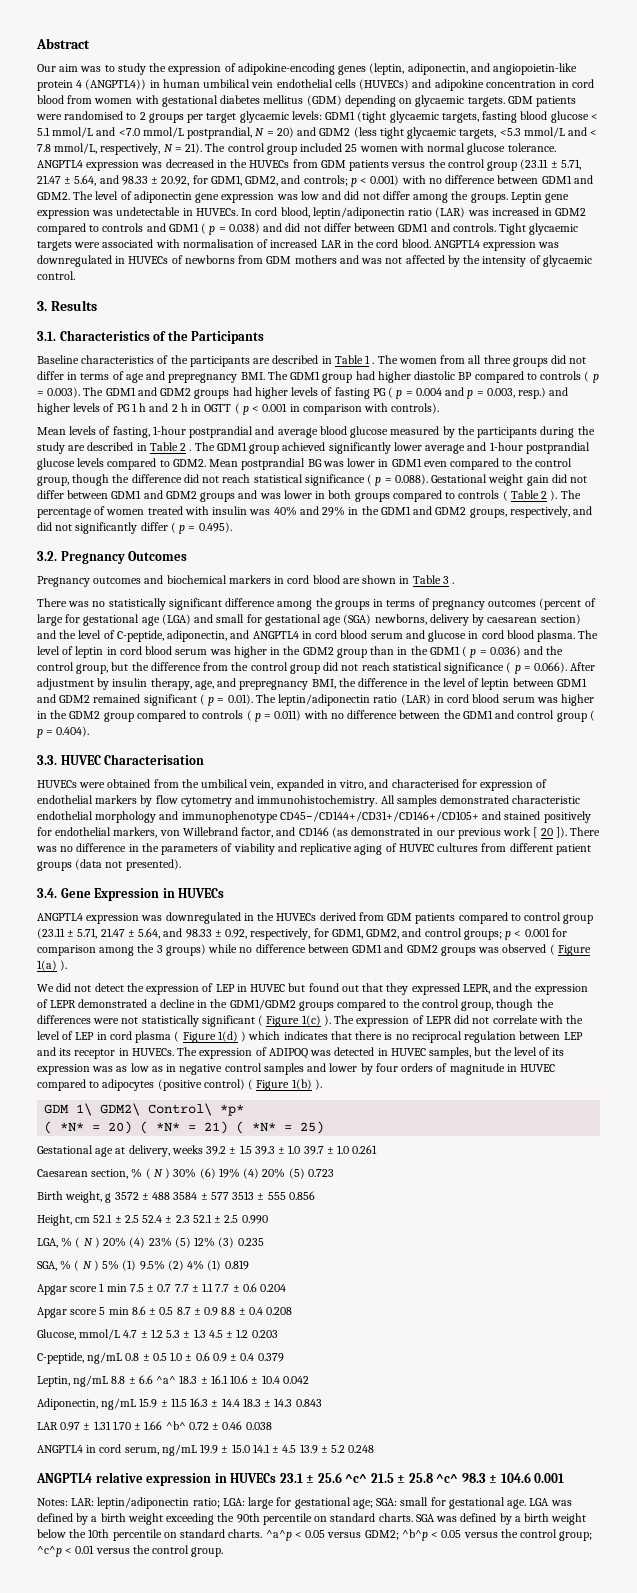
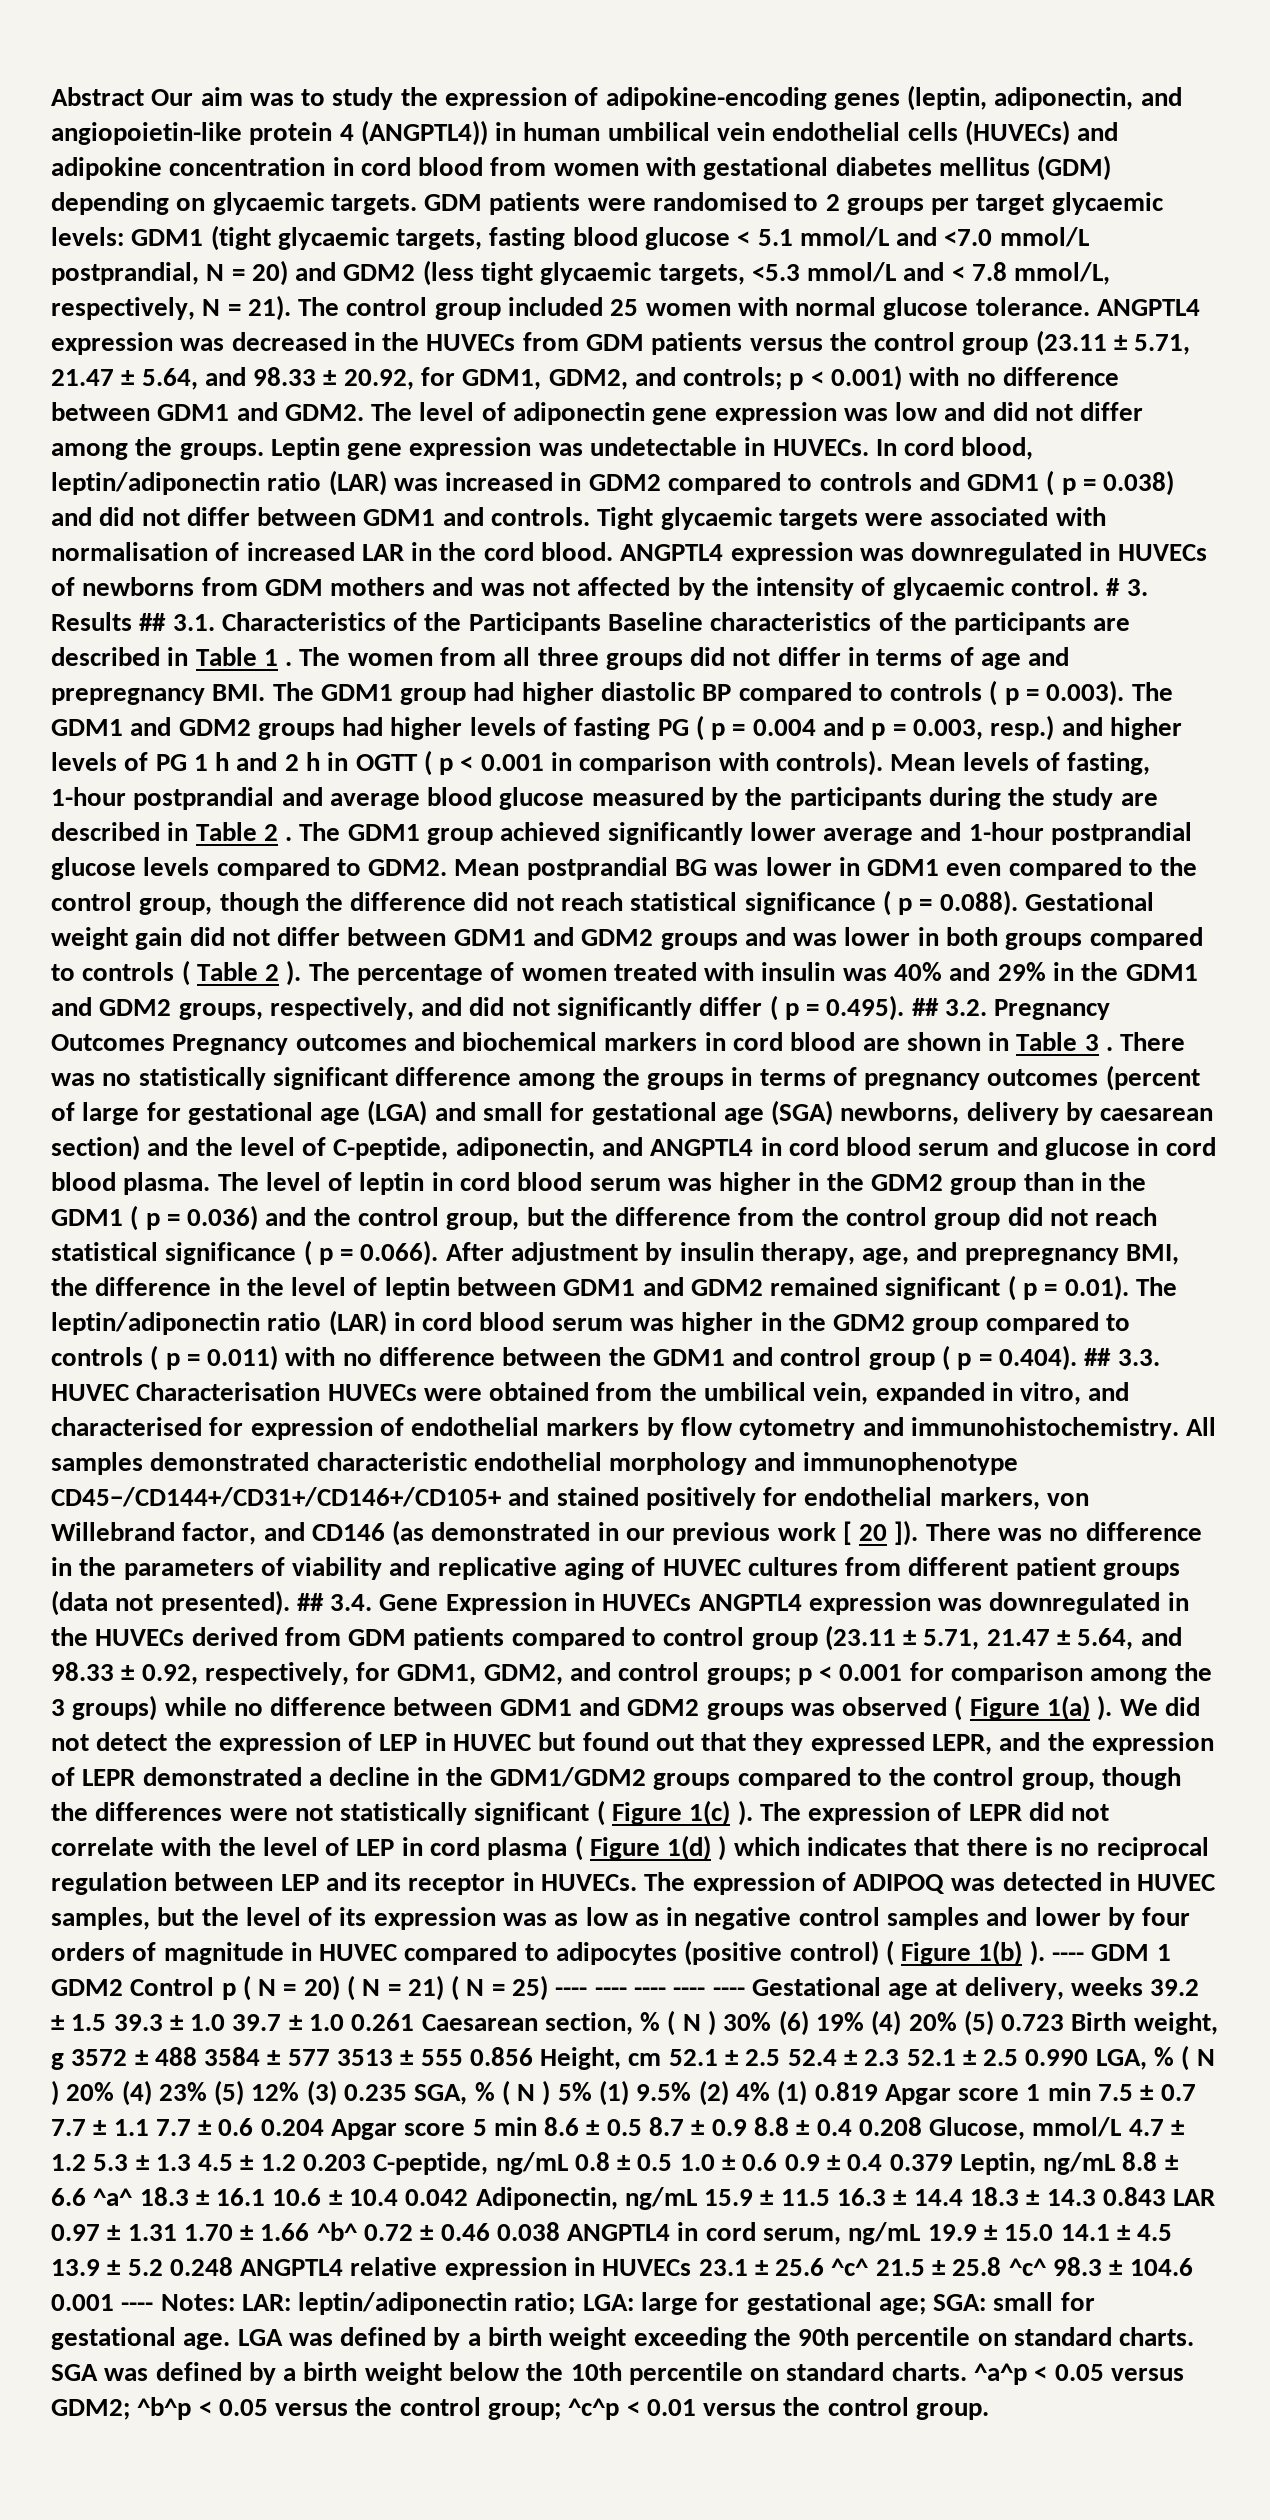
- Abstract
- Our aim was to study the expression of adipokine-encoding genes (leptin, adiponectin, and angiopoietin-like protein 4 (ANGPTL4)) in human umbilical vein endothelial cells (HUVECs) and adipokine concentration in cord blood from women with gestational diabetes mellitus (GDM) depending on glycaemic targets.
+ Abstract Our aim was to study the expression of adipokine-encoding genes (leptin, adiponectin, and angiopoietin-like protein 4 (ANGPTL4)) in human umbilical vein endothelial cells (HUVECs) and adipokine concentration in cord blood from women with gestational diabetes mellitus (GDM) depending on glycaemic targets.
- ANGPTL4 expression was downregulated in HUVECs of newborns from GDM mothers and was not affected by the intensity of glycaemic control.
- 3. Results
- 3.1. Characteristics of the Participants
- Baseline characteristics of the participants are described in Table 1 .
+ ANGPTL4 expression was downregulated in HUVECs of newborns from GDM mothers and was not affected by the intensity of glycaemic control. # 3. Results ## 3.1. Characteristics of the Participants Baseline characteristics of the participants are described in Table 1 .
- The women from all three groups did not differ in terms of age and prepregnancy BMI. The GDM1 group had higher diastolic BP compared to controls ( p = 0.003). The GDM1 and GDM2 groups had higher levels of fasting PG ( p = 0.004 and p = 0.003, resp.) and higher levels of PG 1 h and 2 h in OGTT ( p < 0.001 in comparison with controls).
- Mean levels of fasting, 1-hour postprandial and average blood glucose measured by the participants during the study are described in Table 2 .
+ The women from all three groups did not differ in terms of age and prepregnancy BMI. The GDM1 group had higher diastolic BP compared to controls ( p = 0.003). The GDM1 and GDM2 groups had higher levels of fasting PG ( p = 0.004 and p = 0.003, resp.) and higher levels of PG 1 h and 2 h in OGTT ( p < 0.001 in comparison with controls). Mean levels of fasting, 1-hour postprandial and average blood glucose measured by the participants during the study are described in Table 2 .
- The percentage of women treated with insulin was 40% and 29% in the GDM1 and GDM2 groups, respectively, and did not significantly differ ( p = 0.495).
- 3.2. Pregnancy Outcomes
- Pregnancy outcomes and biochemical markers in cord blood are shown in Table 3 .
- There was no statistically significant difference among the groups in terms of pregnancy outcomes (percent of large for gestational age (LGA) and small for gestational age (SGA) newborns, delivery by caesarean section) and the level of C-peptide, adiponectin, and ANGPTL4 in cord blood serum and glucose in cord blood plasma.
+ The percentage of women treated with insulin was 40% and 29% in the GDM1 and GDM2 groups, respectively, and did not significantly differ ( p = 0.495). ## 3.2. Pregnancy Outcomes Pregnancy outcomes and biochemical markers in cord blood are shown in Table 3 . There was no statistically significant difference among the groups in terms of pregnancy outcomes (percent of large for gestational age (LGA) and small for gestational age (SGA) newborns, delivery by caesarean section) and the level of C-peptide, adiponectin, and ANGPTL4 in cord blood serum and glucose in cord blood plasma.
- The level of leptin in cord blood serum was higher in the GDM2 group than in the GDM1 ( p = 0.036) and the control group, but the difference from the control group did not reach statistical significance ( p = 0.066). After adjustment by insulin therapy, age, and prepregnancy BMI, the difference in the level of leptin between GDM1 and GDM2 remained significant ( p = 0.01). The leptin/adiponectin ratio (LAR) in cord blood serum was higher in the GDM2 group compared to controls ( p = 0.011) with no difference between the GDM1 and control group ( p = 0.404).
- 3.3. HUVEC Characterisation
- HUVECs were obtained from the umbilical vein, expanded in vitro, and characterised for expression of endothelial markers by flow cytometry and immunohistochemistry.
+ The level of leptin in cord blood serum was higher in the GDM2 group than in the GDM1 ( p = 0.036) and the control group, but the difference from the control group did not reach statistical significance ( p = 0.066). After adjustment by insulin therapy, age, and prepregnancy BMI, the difference in the level of leptin between GDM1 and GDM2 remained significant ( p = 0.01). The leptin/adiponectin ratio (LAR) in cord blood serum was higher in the GDM2 group compared to controls ( p = 0.011) with no difference between the GDM1 and control group ( p = 0.404). ## 3.3. HUVEC Characterisation HUVECs were obtained from the umbilical vein, expanded in vitro, and characterised for expression of endothelial markers by flow cytometry and immunohistochemistry.
- There was no difference in the parameters of viability and replicative aging of HUVEC cultures from different patient groups (data not presented).
- 3.4. Gene Expression in HUVECs
- ANGPTL4 expression was downregulated in the HUVECs derived from GDM patients compared to control group (23.11 ± 5.71, 21.47 ± 5.64, and 98.33 ± 0.92, respectively, for GDM1, GDM2, and control groups;
+ There was no difference in the parameters of viability and replicative aging of HUVEC cultures from different patient groups (data not presented). ## 3.4. Gene Expression in HUVECs ANGPTL4 expression was downregulated in the HUVECs derived from GDM patients compared to control group (23.11 ± 5.71, 21.47 ± 5.64, and 98.33 ± 0.92, respectively, for GDM1, GDM2, and control groups;
- p < 0.001 for comparison among the 3 groups) while no difference between GDM1 and GDM2 groups was observed ( Figure 1(a) ).
- We did not detect the expression of LEP in HUVEC but found out that they expressed LEPR, and the expression of LEPR demonstrated a decline in the GDM1/GDM2 groups compared to the control group, though the differences were not statistically significant ( Figure 1(c) ).
+ p < 0.001 for comparison among the 3 groups) while no difference between GDM1 and GDM2 groups was observed ( Figure 1(a) ). We did not detect the expression of LEP in HUVEC but found out that they expressed LEPR, and the expression of LEPR demonstrated a decline in the GDM1/GDM2 groups compared to the control group, though the differences were not statistically significant ( Figure 1(c) ).
- The expression of ADIPOQ was detected in HUVEC samples, but the level of its expression was as low as in negative control samples and lower by four orders of magnitude in HUVEC compared to adipocytes (positive control) ( Figure 1(b) ).
- GDM 1\ GDM2\ Control\ *p*
- ( *N* = 20) ( *N* = 21) ( *N* = 25)
- Gestational age at delivery, weeks 39.2 ± 1.5 39.3 ± 1.0 39.7 ± 1.0 0.261
- Caesarean section, % ( N ) 30% (6) 19% (4) 20% (5) 0.723
- Birth weight, g 3572 ± 488 3584 ± 577 3513 ± 555 0.856
- Height, cm 52.1 ± 2.5 52.4 ± 2.3 52.1 ± 2.5 0.990
- LGA, % ( N ) 20% (4) 23% (5) 12% (3) 0.235
- SGA, % ( N ) 5% (1) 9.5% (2) 4% (1) 0.819
- Apgar score 1 min 7.5 ± 0.7 7.7 ± 1.1 7.7 ± 0.6 0.204
- Apgar score 5 min 8.6 ± 0.5 8.7 ± 0.9 8.8 ± 0.4 0.208
- Glucose, mmol/L 4.7 ± 1.2 5.3 ± 1.3 4.5 ± 1.2 0.203
- C-peptide, ng/mL 0.8 ± 0.5 1.0 ± 0.6 0.9 ± 0.4 0.379
- Leptin, ng/mL 8.8 ± 6.6 ^a^ 18.3 ± 16.1 10.6 ± 10.4 0.042
- Adiponectin, ng/mL 15.9 ± 11.5 16.3 ± 14.4 18.3 ± 14.3 0.843
- LAR 0.97 ± 1.31 1.70 ± 1.66 ^b^ 0.72 ± 0.46 0.038
- ANGPTL4 in cord serum, ng/mL 19.9 ± 15.0 14.1 ± 4.5 13.9 ± 5.2 0.248
- ANGPTL4 relative expression in HUVECs 23.1 ± 25.6 ^c^ 21.5 ± 25.8 ^c^ 98.3 ± 104.6 0.001
- Notes:
+ The expression of ADIPOQ was detected in HUVEC samples, but the level of its expression was as low as in negative control samples and lower by four orders of magnitude in HUVEC compared to adipocytes (positive control) ( Figure 1(b) ). ---- GDM 1 GDM2 Control p ( N = 20) ( N = 21) ( N = 25) ---- ---- ---- ---- ---- Gestational age at delivery, weeks 39.2 ± 1.5 39.3 ± 1.0 39.7 ± 1.0 0.261 Caesarean section, % ( N ) 30% (6) 19% (4) 20% (5) 0.723 Birth weight, g 3572 ± 488 3584 ± 577 3513 ± 555 0.856 Height, cm 52.1 ± 2.5 52.4 ± 2.3 52.1 ± 2.5 0.990 LGA, % ( N ) 20% (4) 23% (5) 12% (3) 0.235 SGA, % ( N ) 5% (1) 9.5% (2) 4% (1) 0.819 Apgar score 1 min 7.5 ± 0.7 7.7 ± 1.1 7.7 ± 0.6 0.204 Apgar score 5 min 8.6 ± 0.5 8.7 ± 0.9 8.8 ± 0.4 0.208 Glucose, mmol/L 4.7 ± 1.2 5.3 ± 1.3 4.5 ± 1.2 0.203 C-peptide, ng/mL 0.8 ± 0.5 1.0 ± 0.6 0.9 ± 0.4 0.379 Leptin, ng/mL 8.8 ± 6.6 ^a^ 18.3 ± 16.1 10.6 ± 10.4 0.042 Adiponectin, ng/mL 15.9 ± 11.5 16.3 ± 14.4 18.3 ± 14.3 0.843 LAR 0.97 ± 1.31 1.70 ± 1.66 ^b^ 0.72 ± 0.46 0.038 ANGPTL4 in cord serum, ng/mL 19.9 ± 15.0 14.1 ± 4.5 13.9 ± 5.2 0.248 ANGPTL4 relative expression in HUVECs 23.1 ± 25.6 ^c^ 21.5 ± 25.8 ^c^ 98.3 ± 104.6 0.001 ---- Notes:

